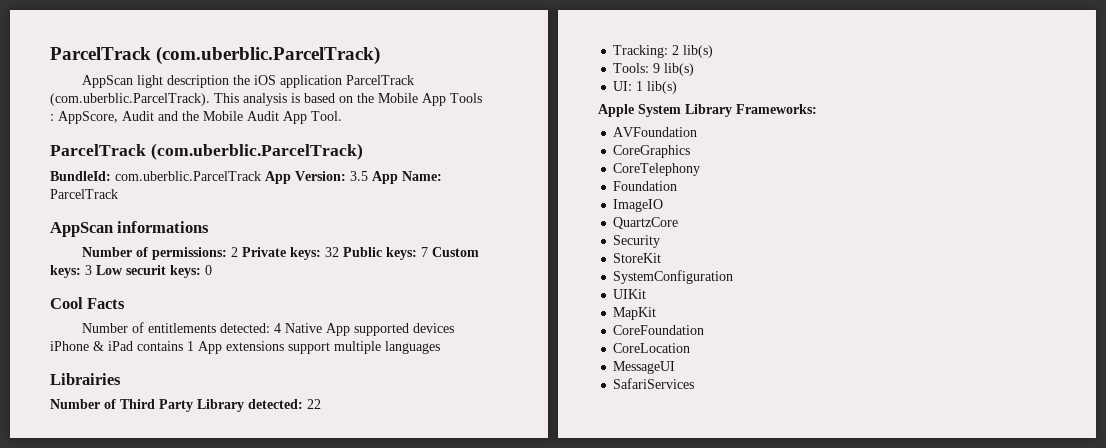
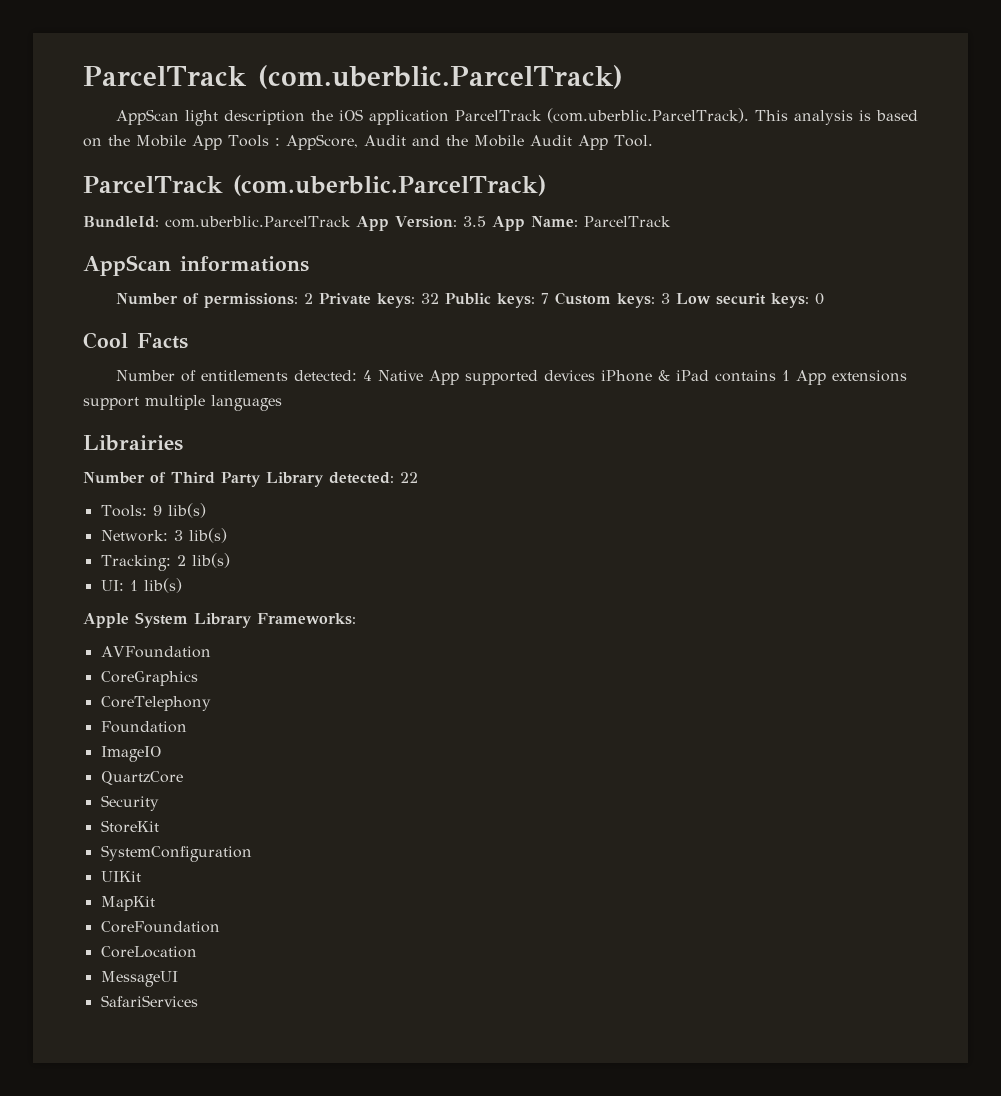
+ Tools: 9 lib(s)
+ Network: 3 lib(s)
- Tools: 9 lib(s)

